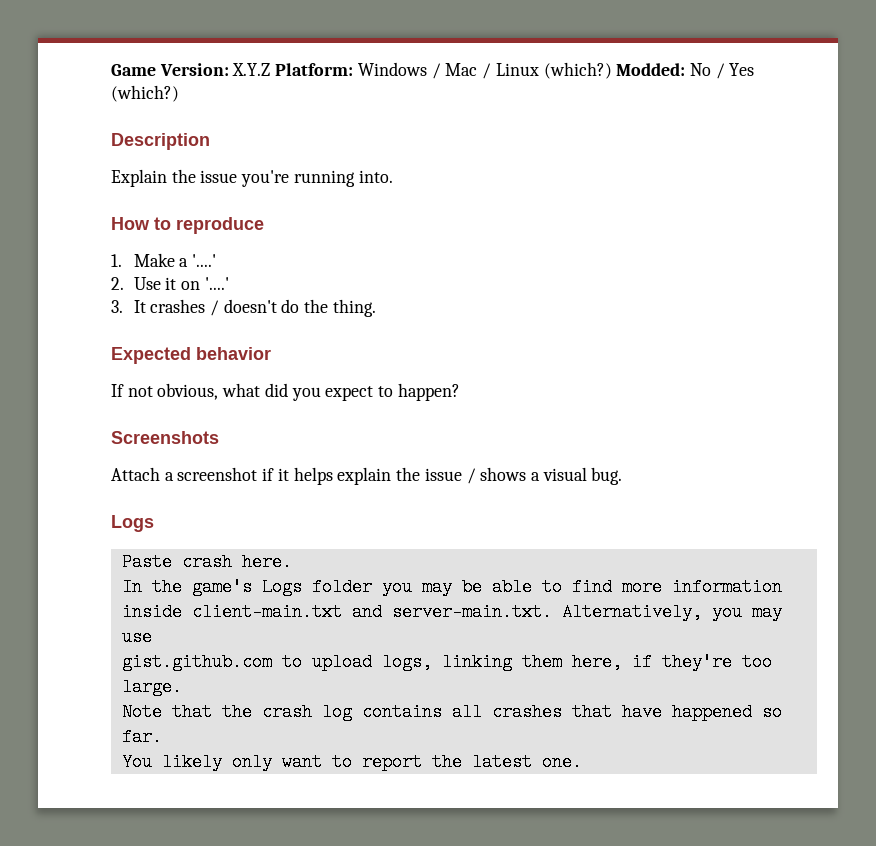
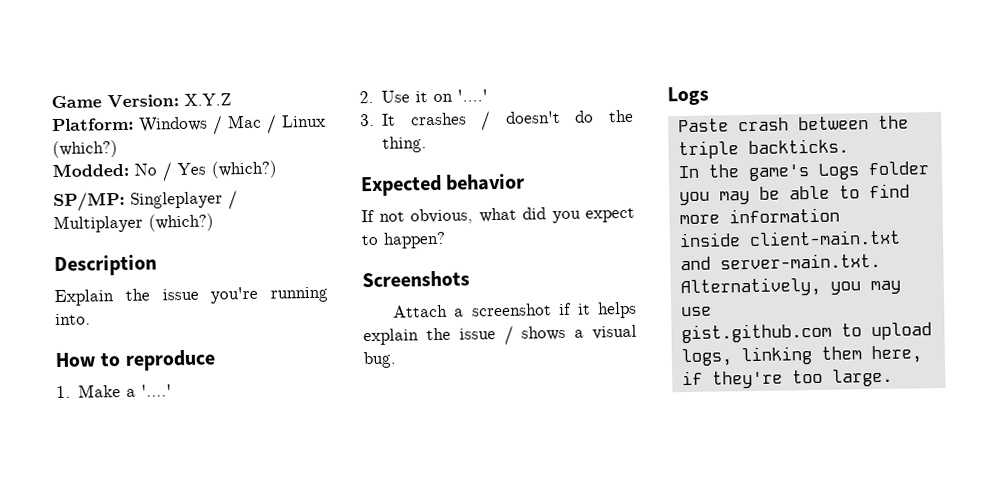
- Game Version: X.Y.Z Platform: Windows / Mac / Linux (which?) Modded: No / Yes (which?)
+ Game Version: X.Y.Z
+ Platform: Windows / Mac / Linux (which?)
+ Modded: No / Yes (which?)
+ SP/MP: Singleplayer / Multiplayer (which?)
- Paste crash here.
+ Paste crash between the triple backticks.
- Note that the crash log contains all crashes that have happened so far.
- You likely only want to report the latest one.

